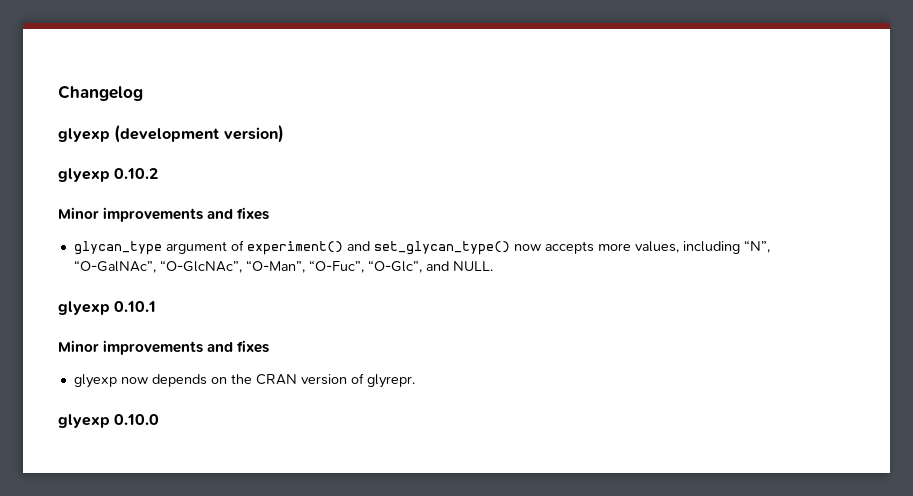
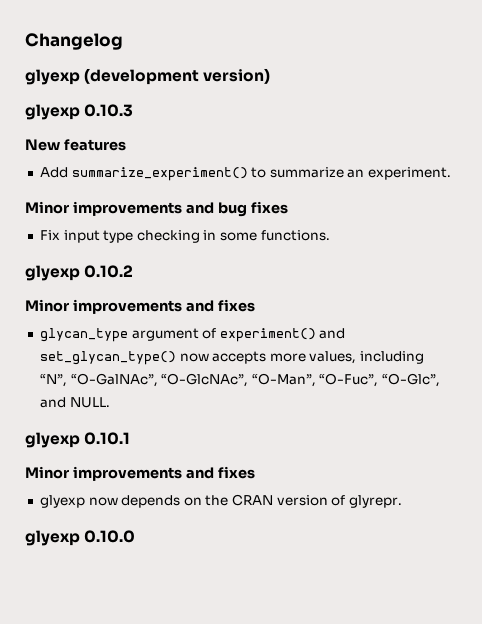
+ glyexp 0.10.3
+ New features
+ Add summarize_experiment() to summarize an experiment.
+ Minor improvements and bug fixes
+ Fix input type checking in some functions.

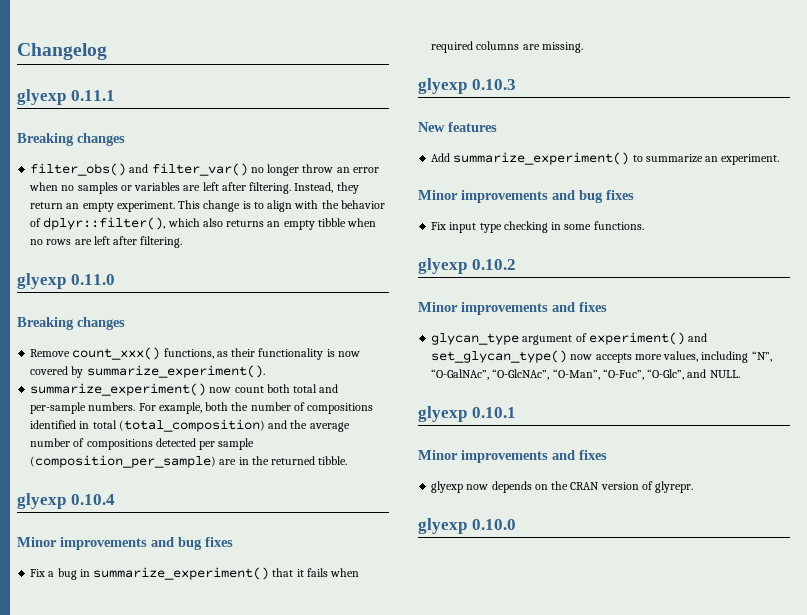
- glyexp (development version)
+ glyexp 0.11.1
+ Breaking changes
+ filter_obs() and filter_var() no longer throw an error when no samples or variables are left after filtering. Instead, they return an empty experiment. This change is to align with the behavior of dplyr::filter(), which also returns an empty tibble when no rows are left after filtering.
+ glyexp 0.11.0
+ Breaking changes
+ Remove count_xxx() functions, as their functionality is now covered by summarize_experiment().
+ summarize_experiment() now count both total and per-sample numbers. For example, both the number of compositions identified in total (total_composition) and the average number of compositions detected per sample (composition_per_sample) are in the returned tibble.
+ glyexp 0.10.4
+ Minor improvements and bug fixes
+ Fix a bug in summarize_experiment() that it fails when required columns are missing.

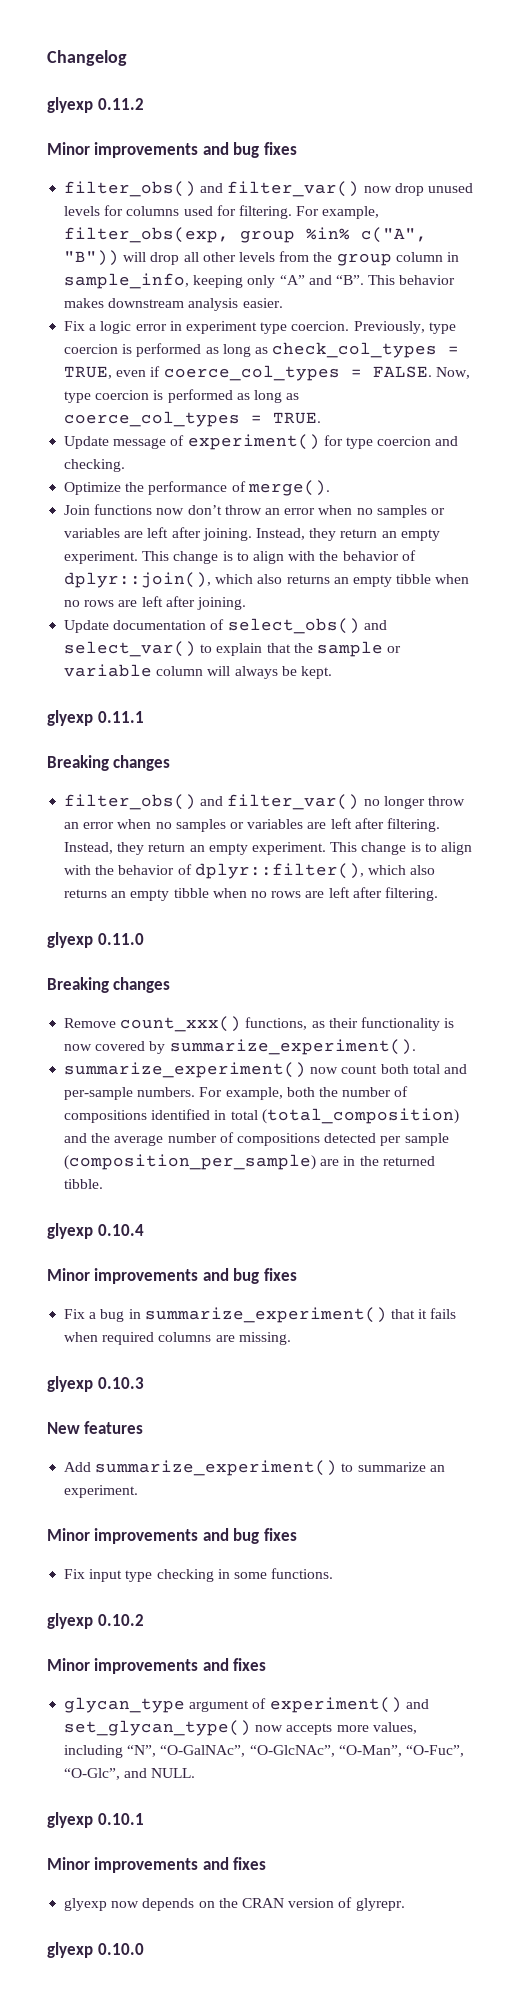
+ glyexp 0.11.2
+ Minor improvements and bug fixes
+ filter_obs() and filter_var() now drop unused levels for columns used for filtering. For example, filter_obs(exp, group %in% c("A", "B")) will drop all other levels from the group column in sample_info, keeping only “A” and “B”. This behavior makes downstream analysis easier.
+ Fix a logic error in experiment type coercion. Previously, type coercion is performed as long as check_col_types = TRUE, even if coerce_col_types = FALSE. Now, type coercion is performed as long as coerce_col_types = TRUE.
+ Update message of experiment() for type coercion and checking.
+ Optimize the performance of merge().
+ Join functions now don’t throw an error when no samples or variables are left after joining. Instead, they return an empty experiment. This change is to align with the behavior of dplyr::join(), which also returns an empty tibble when no rows are left after joining.
+ Update documentation of select_obs() and select_var() to explain that the sample or variable column will always be kept.

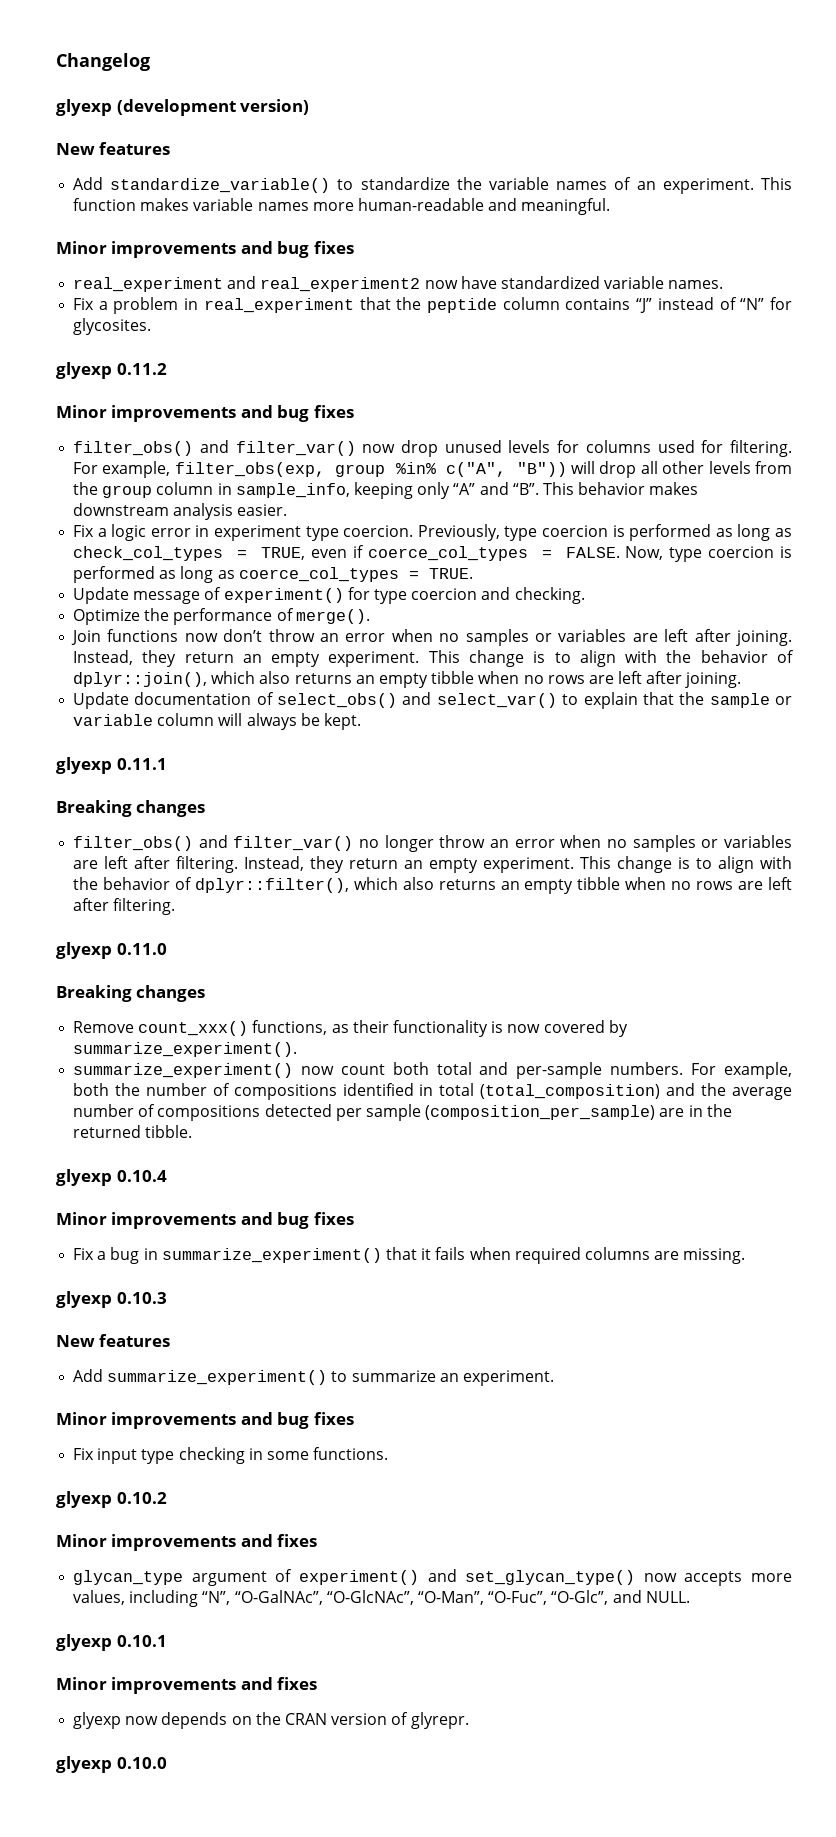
+ glyexp (development version)
+ New features
+ Add standardize_variable() to standardize the variable names of an experiment. This function makes variable names more human-readable and meaningful.
+ Minor improvements and bug fixes
+ real_experiment and real_experiment2 now have standardized variable names.
+ Fix a problem in real_experiment that the peptide column contains “J” instead of “N” for glycosites.

